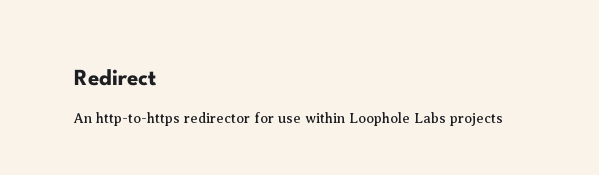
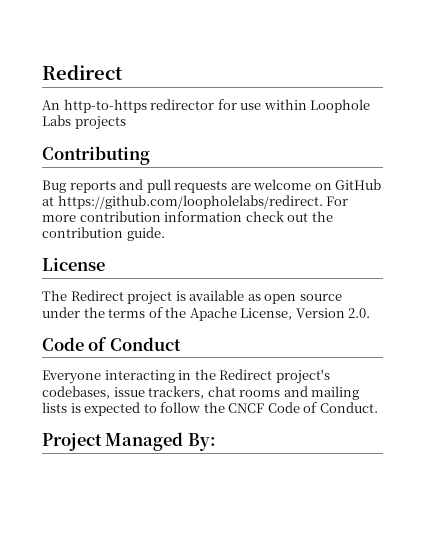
+ Contributing
+ Bug reports and pull requests are welcome on GitHub at https://github.com/loopholelabs/redirect. For more contribution information check out the contribution guide.
+ License
+ The Redirect project is available as open source under the terms of the Apache License, Version 2.0.
+ Code of Conduct
+ Everyone interacting in the Redirect project's codebases, issue trackers, chat rooms and mailing lists is expected to follow the CNCF Code of Conduct.
+ Project Managed By:

